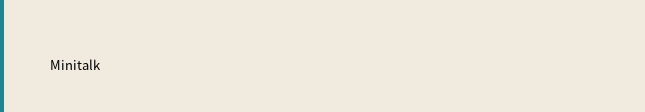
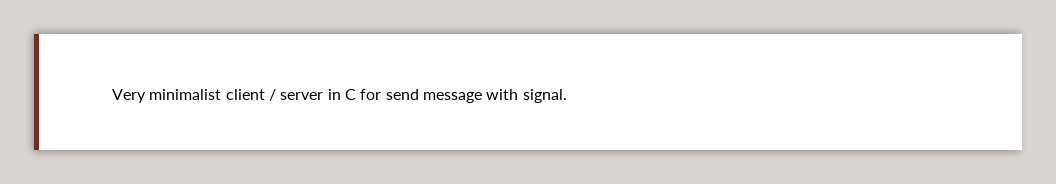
- Minitalk
+ Very minimalist client / server in C for send message with signal.

